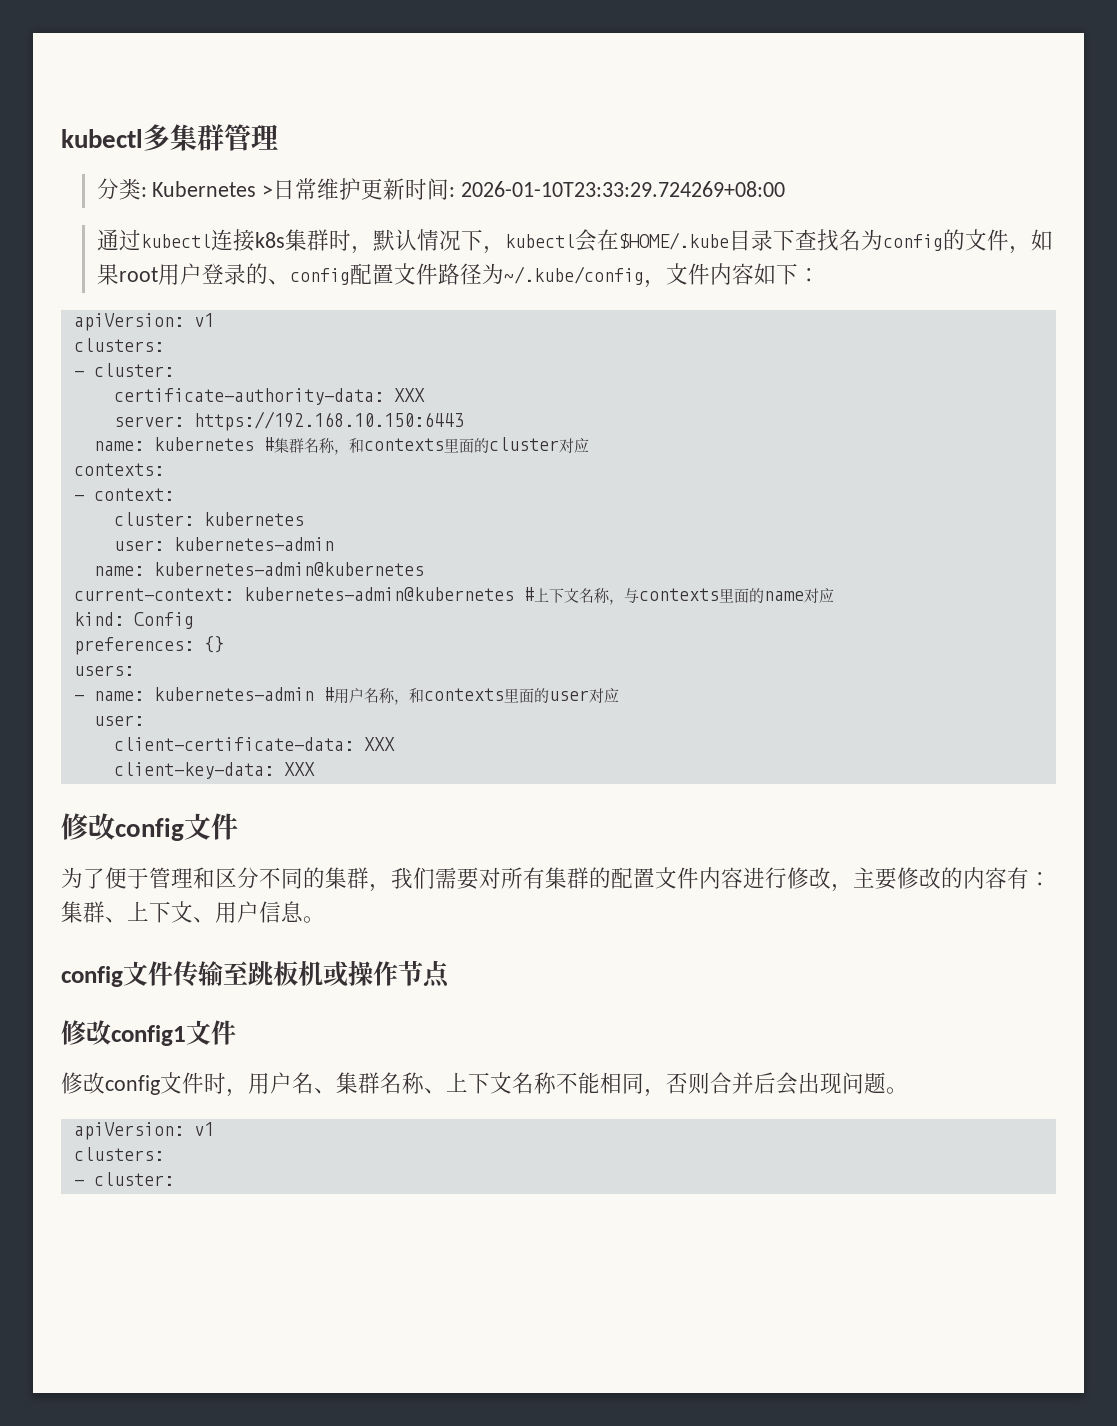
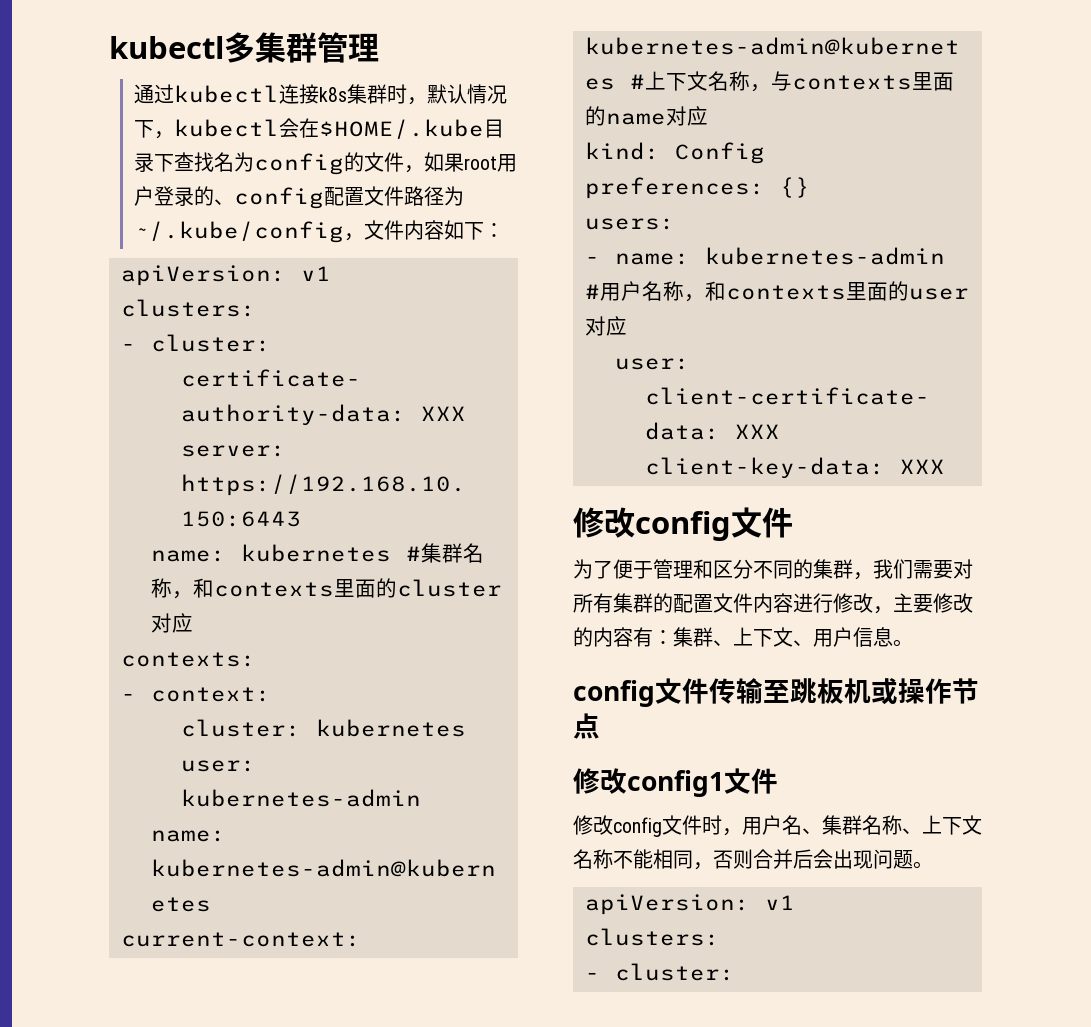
- 分类: Kubernetes >日常维护更新时间: 2026-01-10T23:33:29.724269+08:00

